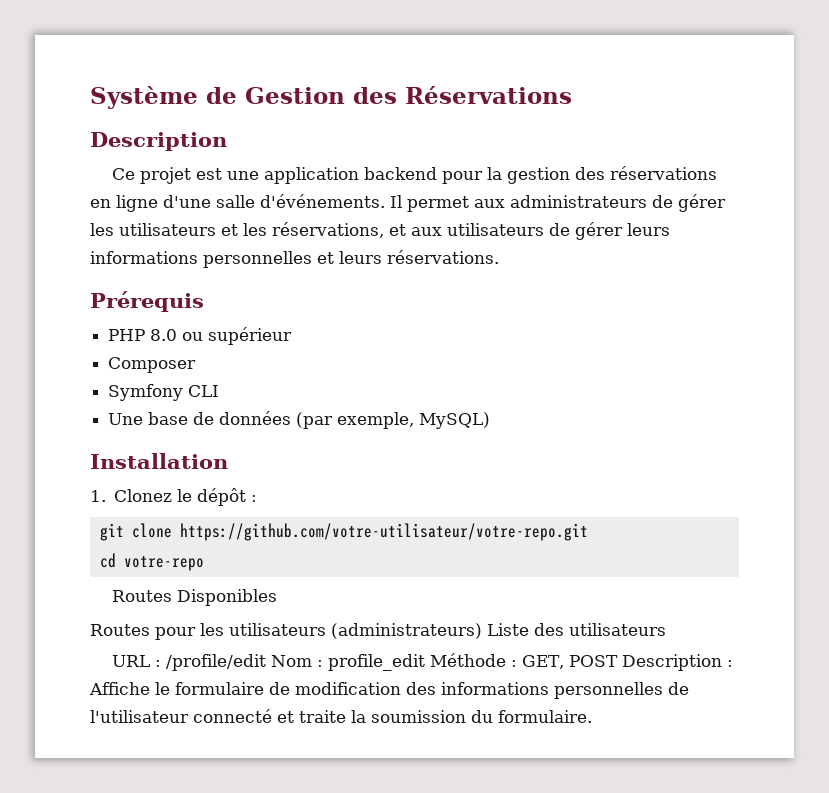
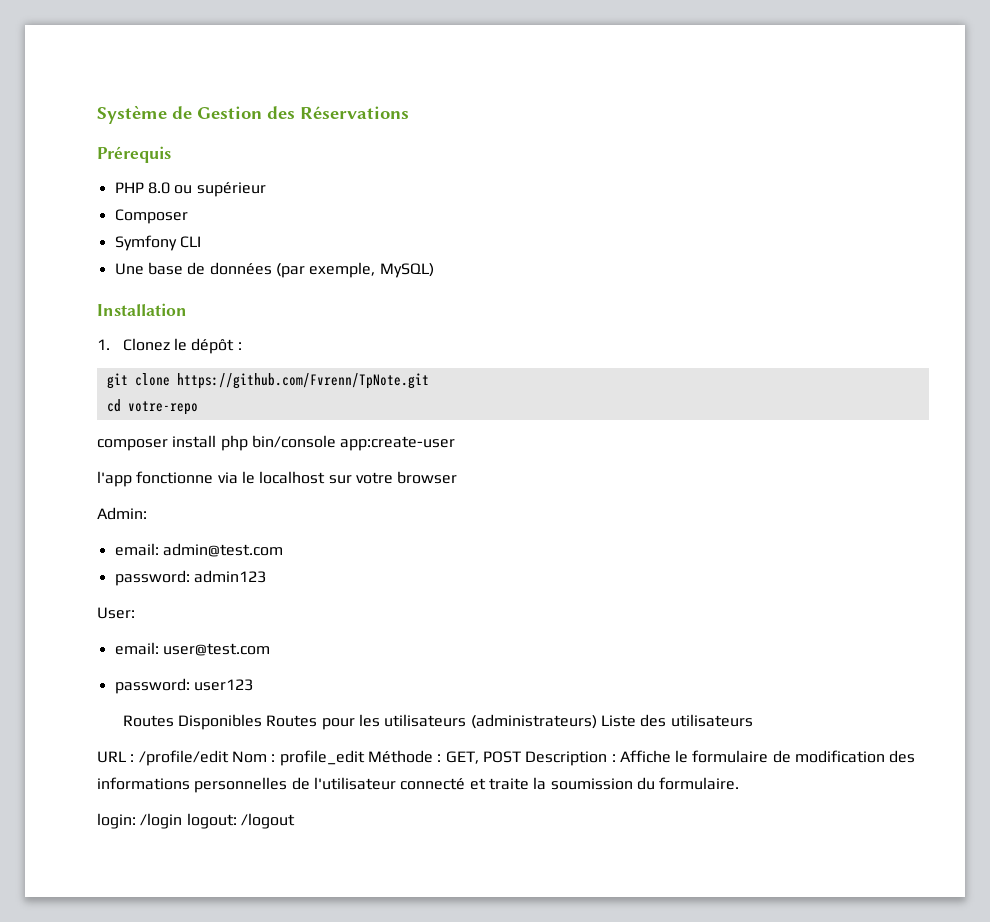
  Système de Gestion des Réservations
- Description
- Ce projet est une application backend pour la gestion des réservations en ligne d'une salle d'événements. Il permet aux administrateurs de gérer les utilisateurs et les réservations, et aux utilisateurs de gérer leurs informations personnelles et leurs réservations.
- git clone https://github.com/votre-utilisateur/votre-repo.git
+ git clone https://github.com/Fvrenn/TpNote.git
+ composer install php bin/console app:create-user
+ l'app fonctionne via le localhost sur votre browser
+ Admin:
+ email: admin@test.com
+ password: admin123
+ User:
+ email: user@test.com
+ password: user123
- Routes Disponibles
- Routes pour les utilisateurs (administrateurs) Liste des utilisateurs
+ Routes Disponibles Routes pour les utilisateurs (administrateurs) Liste des utilisateurs
+ login: /login logout: /logout

